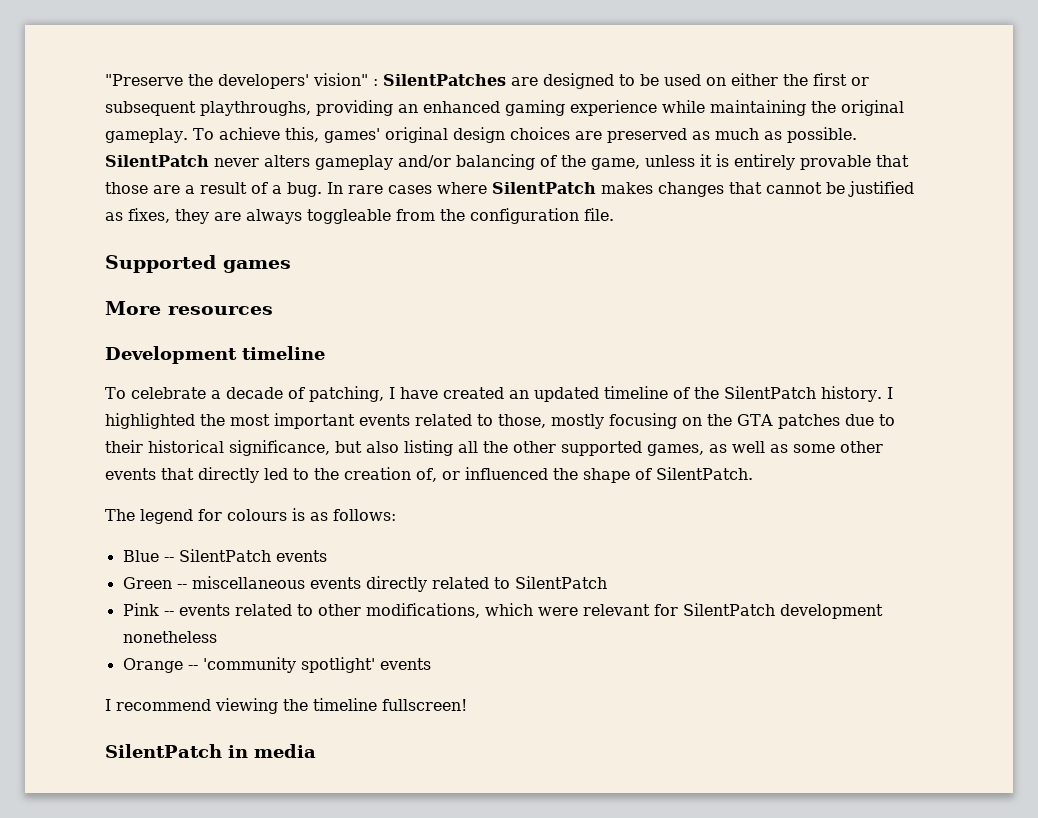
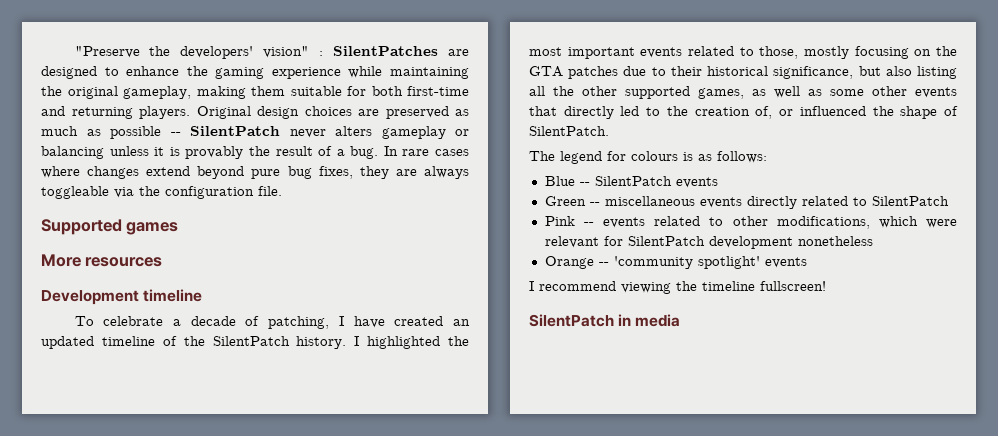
- "Preserve the developers' vision" : SilentPatches are designed to be used on either the first or subsequent playthroughs, providing an enhanced gaming experience while maintaining the original gameplay. To achieve this, games' original design choices are preserved as much as possible. SilentPatch never alters gameplay and/or balancing of the game, unless it is entirely provable that those are a result of a bug.
+ "Preserve the developers' vision" : SilentPatches are designed to enhance the gaming experience while maintaining the original gameplay, making them suitable for both first-time and returning players. Original design choices are preserved as much as possible -- SilentPatch never alters gameplay or balancing unless it is provably the result of a bug.
- In rare cases where SilentPatch makes changes that cannot be justified as fixes, they are always toggleable from the configuration file.
+ In rare cases where changes extend beyond pure bug fixes, they are always toggleable via the configuration file.

